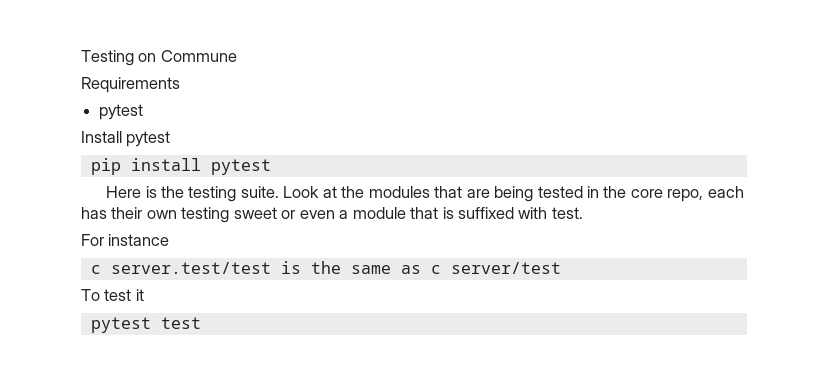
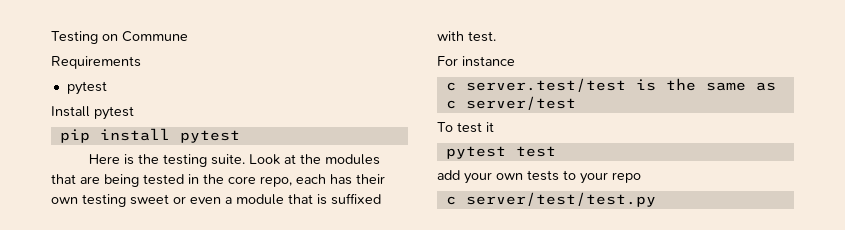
+ add your own tests to your repo
+ c server/test/test.py

